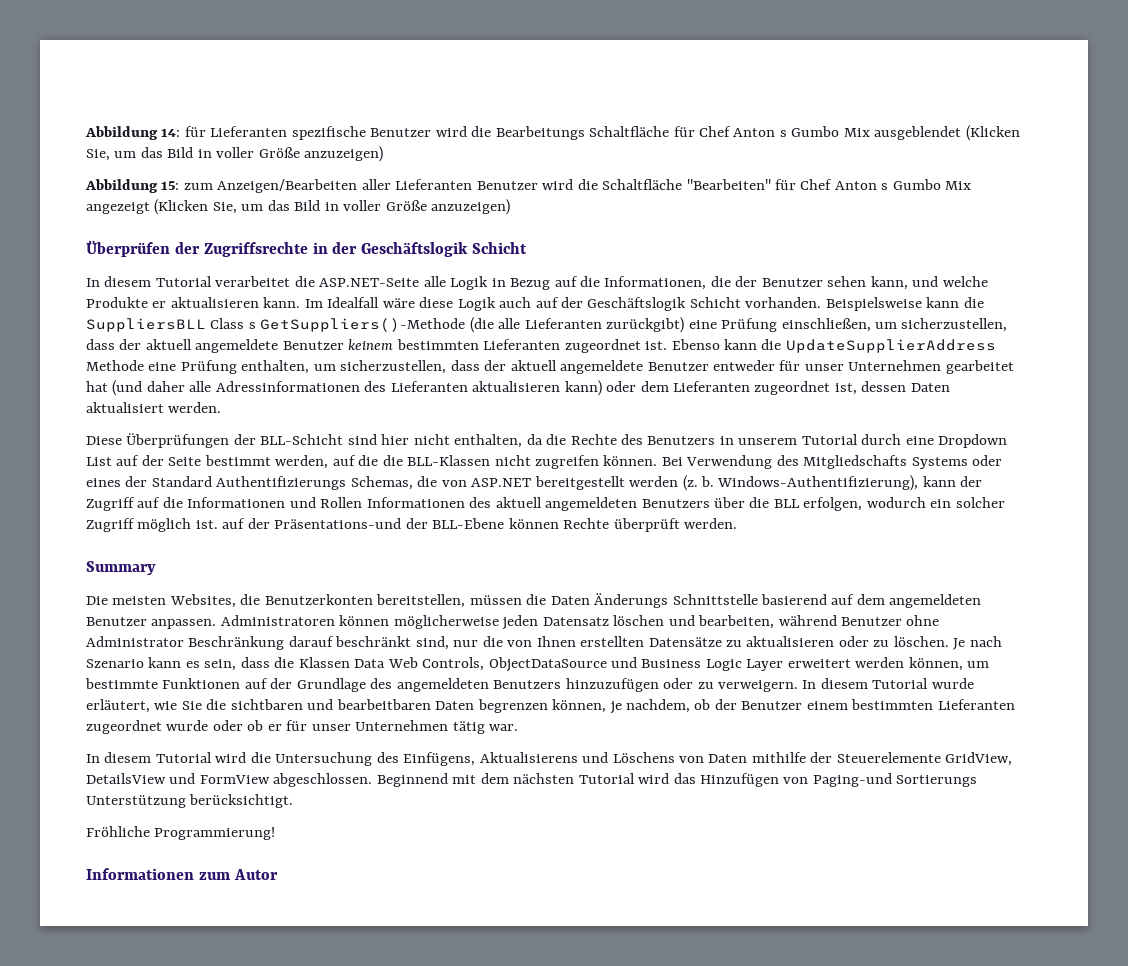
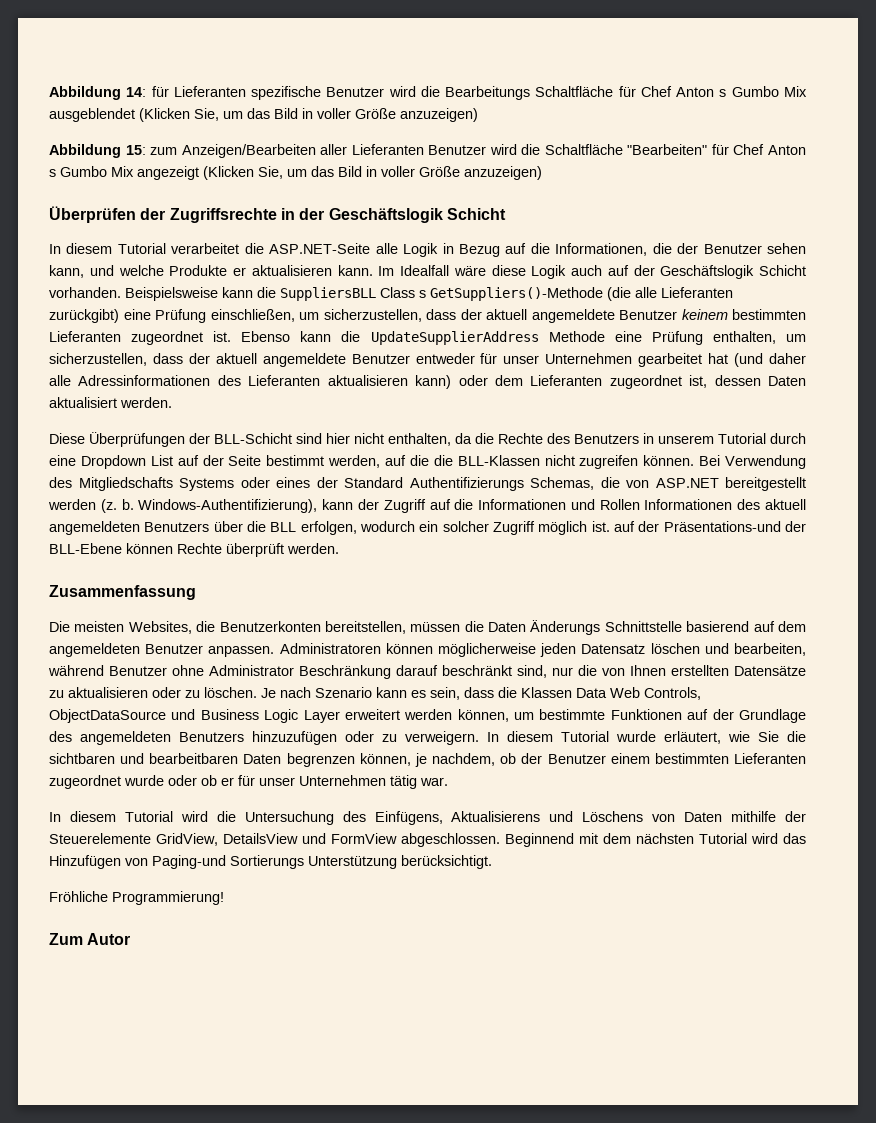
- Summary
+ Zusammenfassung
- Informationen zum Autor
+ Zum Autor

